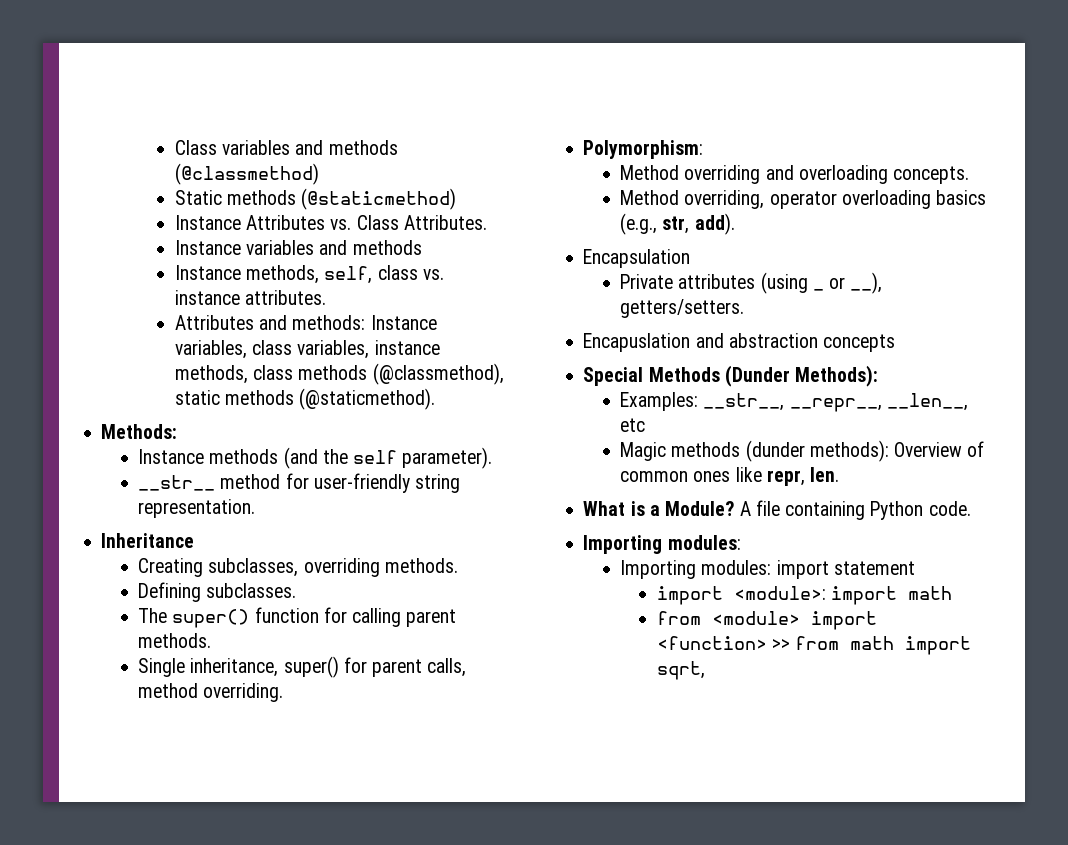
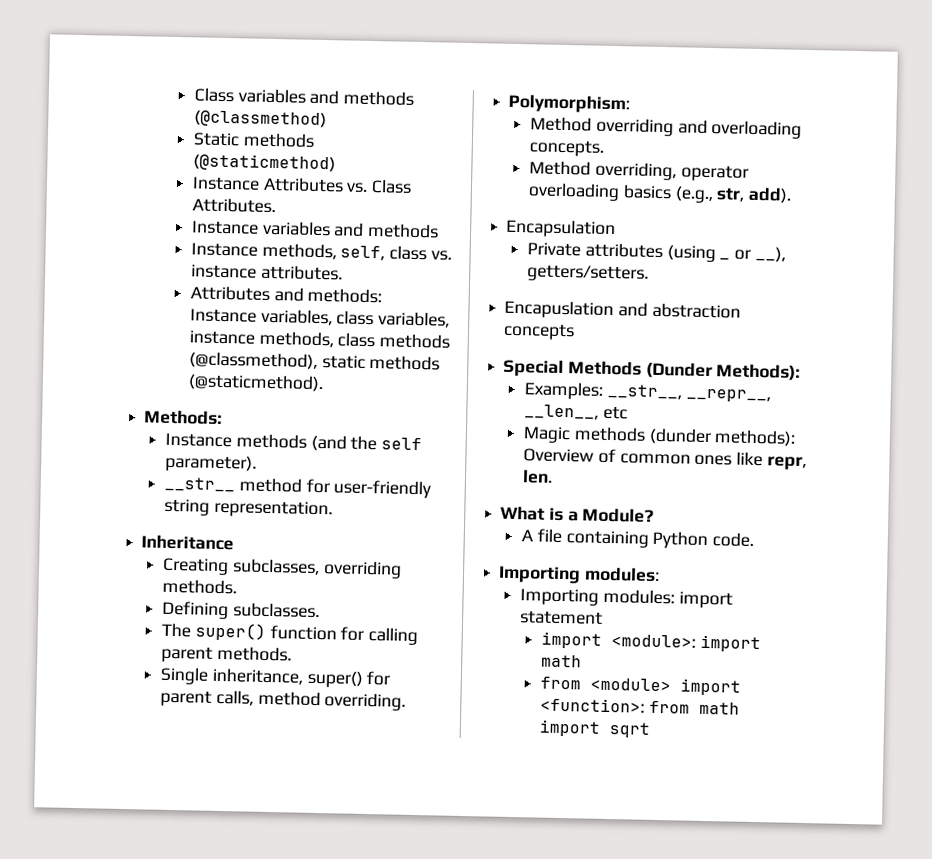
- What is a Module? A file containing Python code.
+ What is a Module?
+ A file containing Python code.
- from <module> import <function> >> from math import sqrt,
+ from <module> import <function>: from math import sqrt

